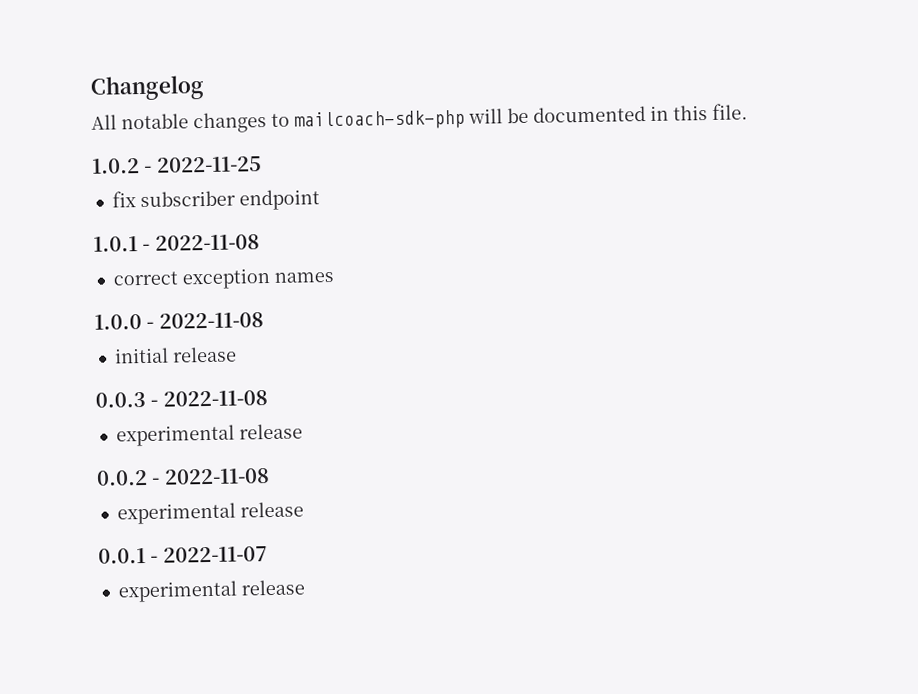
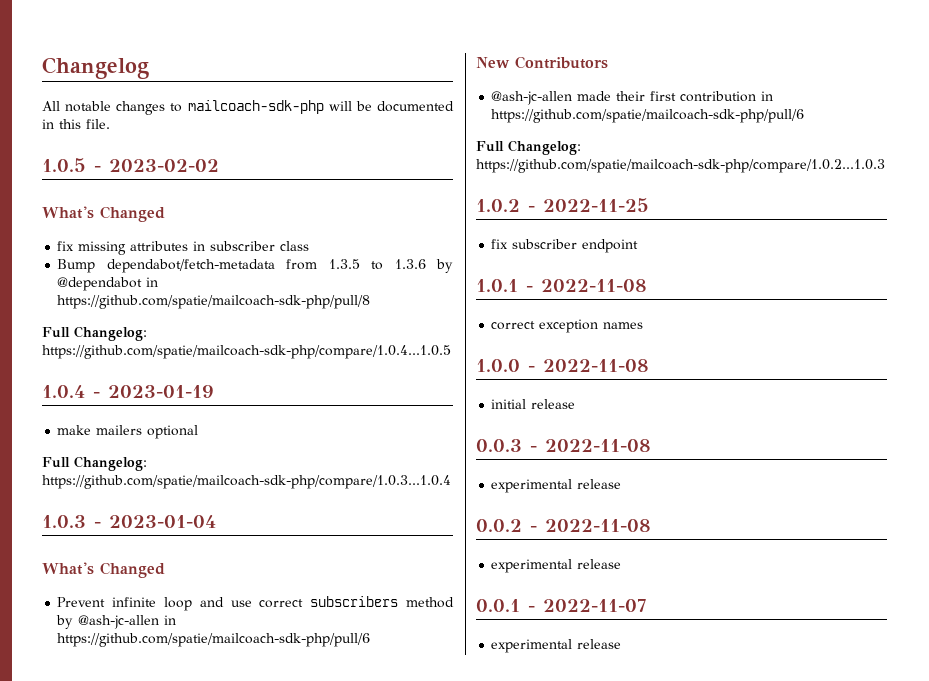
+ 1.0.5 - 2023-02-02
+ What's Changed
+ fix missing attributes in subscriber class
+ Bump dependabot/fetch-metadata from 1.3.5 to 1.3.6 by @dependabot in https://github.com/spatie/mailcoach-sdk-php/pull/8
+ Full Changelog: https://github.com/spatie/mailcoach-sdk-php/compare/1.0.4...1.0.5
+ 1.0.4 - 2023-01-19
+ make mailers optional
+ Full Changelog: https://github.com/spatie/mailcoach-sdk-php/compare/1.0.3...1.0.4
+ 1.0.3 - 2023-01-04
+ What's Changed
+ Prevent infinite loop and use correct subscribers method by @ash-jc-allen in https://github.com/spatie/mailcoach-sdk-php/pull/6
+ New Contributors
+ @ash-jc-allen made their first contribution in https://github.com/spatie/mailcoach-sdk-php/pull/6
+ Full Changelog: https://github.com/spatie/mailcoach-sdk-php/compare/1.0.2...1.0.3

